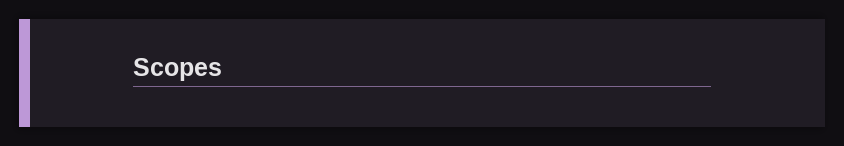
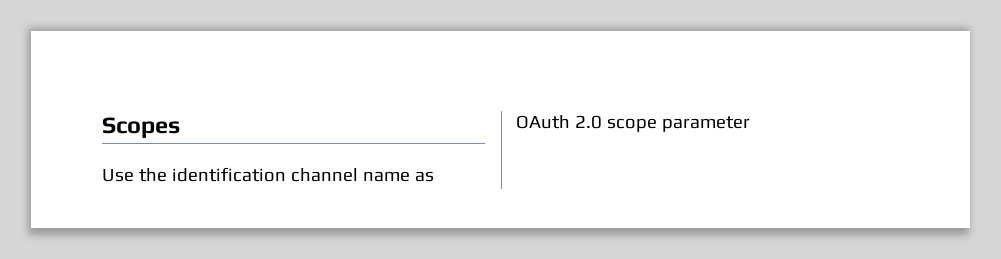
+ Use the identification channel name as OAuth 2.0 scope parameter

